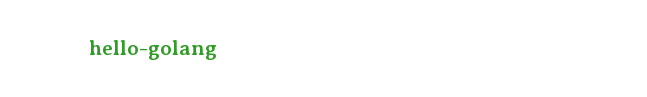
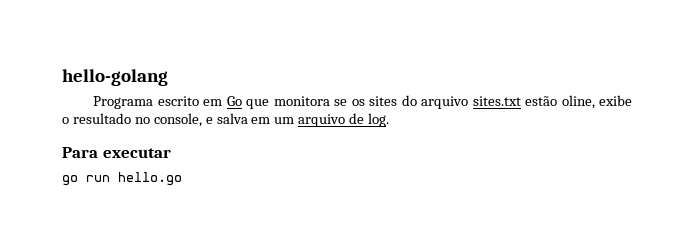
+ Programa escrito em Go que monitora se os sites do arquivo sites.txt estão oline, exibe o resultado no console, e salva em um arquivo de log.
+ Para executar
+ go run hello.go

